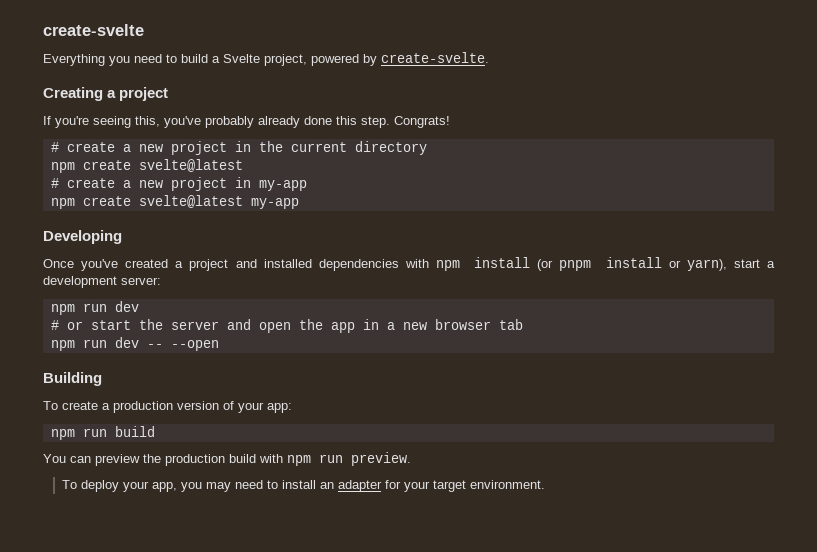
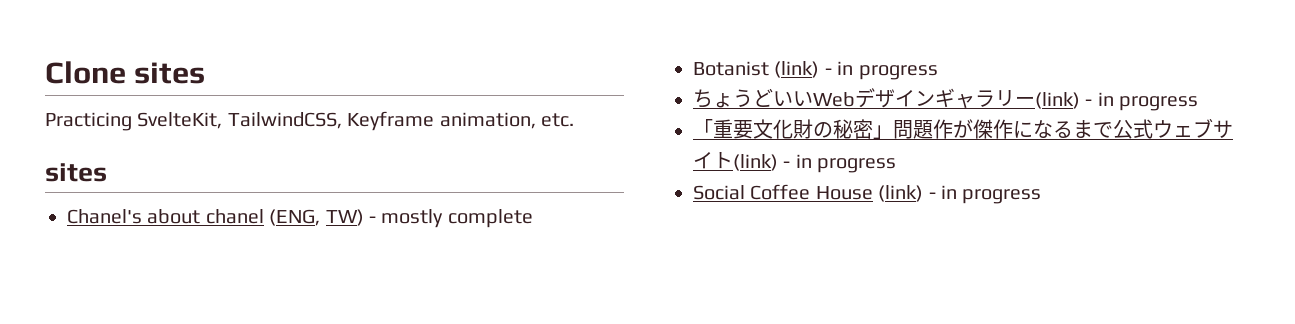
- create-svelte
- Everything you need to build a Svelte project, powered by create-svelte.
- Creating a project
- If you're seeing this, you've probably already done this step. Congrats!
- # create a new project in the current directory
- npm create svelte@latest
- # create a new project in my-app
- npm create svelte@latest my-app
- Developing
- Once you've created a project and installed dependencies with npm install (or pnpm install or yarn), start a development server:
- npm run dev
- # or start the server and open the app in a new browser tab
- npm run dev -- --open
- Building
- To create a production version of your app:
- npm run build
- You can preview the production build with npm run preview.
- To deploy your app, you may need to install an adapter for your target environment.
+ Clone sites
+ Practicing SvelteKit, TailwindCSS, Keyframe animation, etc.
+ sites
+ Chanel's about chanel (ENG, TW) - mostly complete
+ Botanist (link) - in progress
+ ちょうどいいWebデザインギャラリー(link) - in progress
+ 「重要文化財の秘密」問題作が傑作になるまで公式ウェブサイト(link) - in progress
+ Social Coffee House (link) - in progress

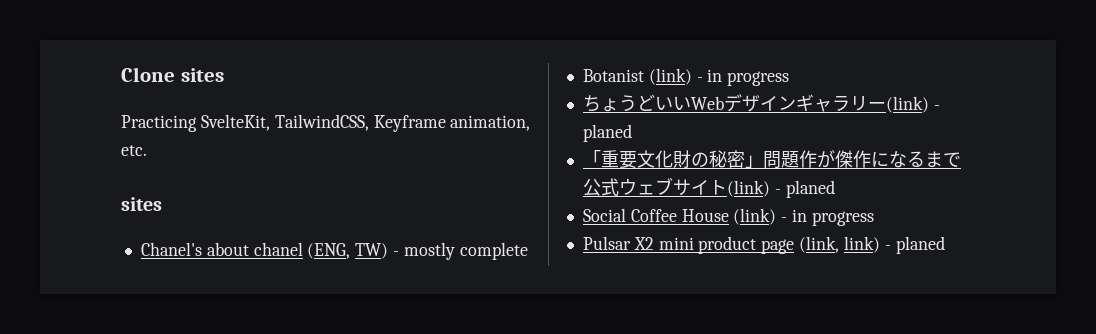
- ちょうどいいWebデザインギャラリー(link) - in progress
+ ちょうどいいWebデザインギャラリー(link) - planed
- 「重要文化財の秘密」問題作が傑作になるまで公式ウェブサイト(link) - in progress
+ 「重要文化財の秘密」問題作が傑作になるまで公式ウェブサイト(link) - planed
+ Pulsar X2 mini product page (link, link) - planed

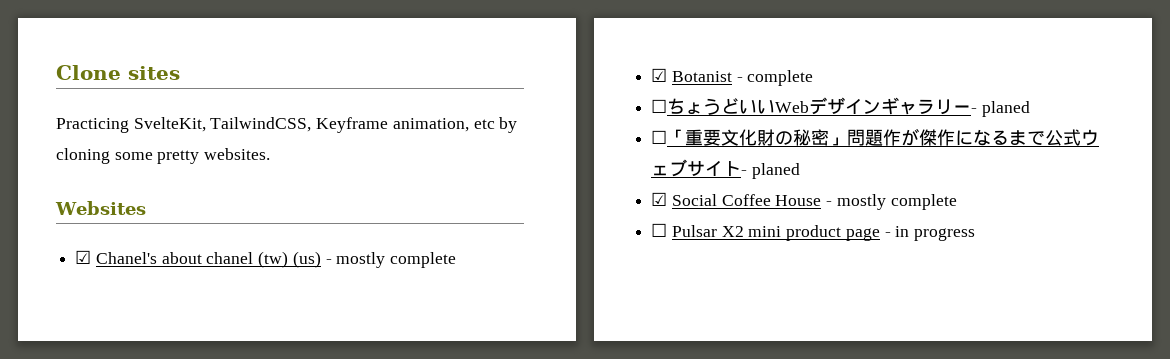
- Practicing SvelteKit, TailwindCSS, Keyframe animation, etc.
- sites
- Chanel's about chanel (ENG, TW) - mostly complete
- Botanist (link) - in progress
- ちょうどいいWebデザインギャラリー(link) - planed
- 「重要文化財の秘密」問題作が傑作になるまで公式ウェブサイト(link) - planed
- Social Coffee House (link) - in progress
- Pulsar X2 mini product page (link, link) - planed
+ Practicing SvelteKit, TailwindCSS, Keyframe animation, etc by cloning some pretty websites.
+ Websites
+ ☑ Chanel's about chanel (tw) (us) - mostly complete
+ ☑ Botanist - complete
+ ☐ちょうどいいWebデザインギャラリー- planed
+ ☐「重要文化財の秘密」問題作が傑作になるまで公式ウェブサイト- planed
+ ☑ Social Coffee House - mostly complete
+ ☐ Pulsar X2 mini product page - in progress

